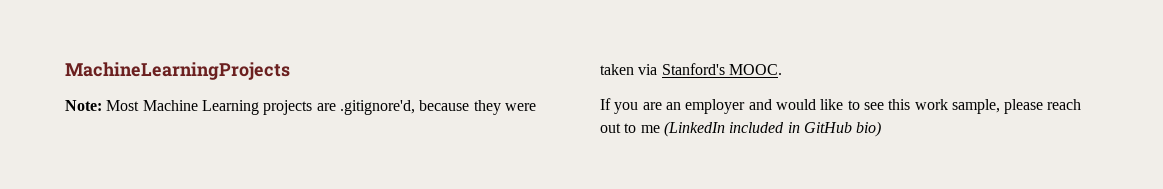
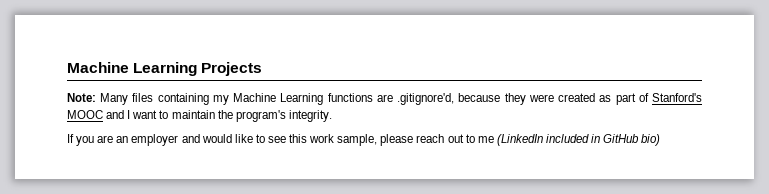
- MachineLearningProjects
- Note: Most Machine Learning projects are .gitignore'd, because they were taken via Stanford's MOOC.
+ Machine Learning Projects
+ Note: Many files containing my Machine Learning functions are .gitignore'd, because they were created as part of Stanford's MOOC and I want to maintain the program's integrity.

